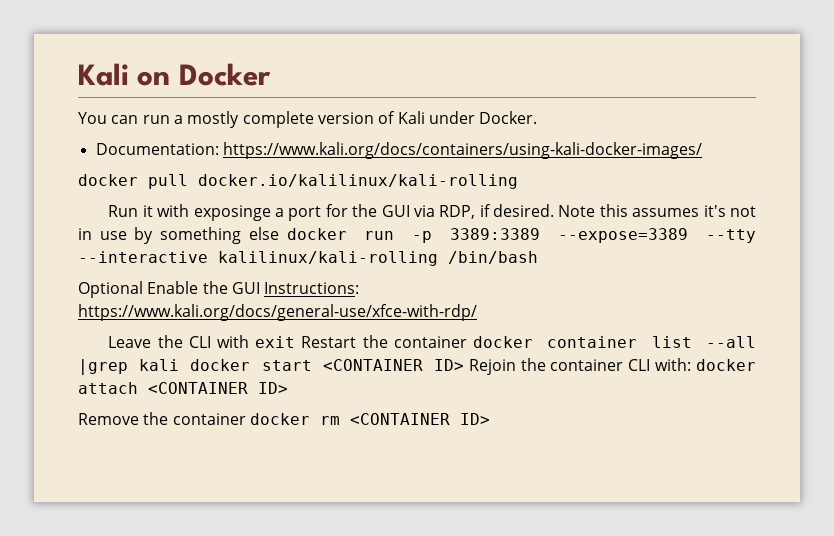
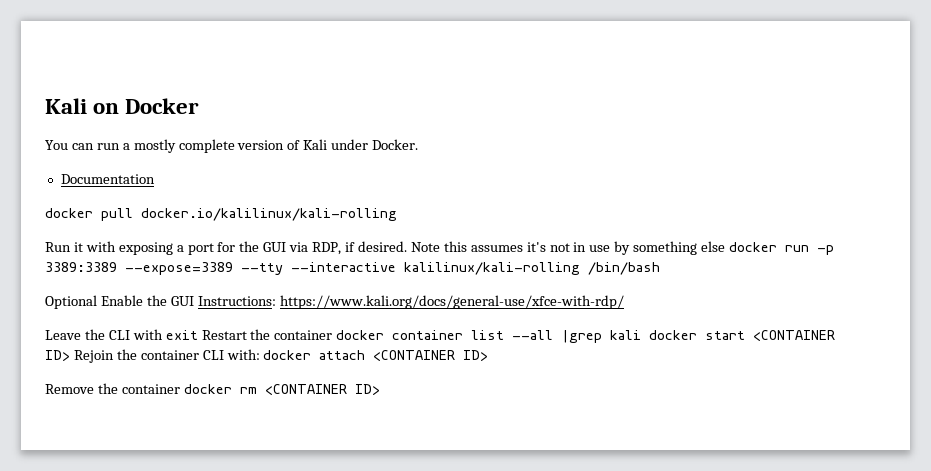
- Documentation: https://www.kali.org/docs/containers/using-kali-docker-images/
+ Documentation
- Run it with exposinge a port for the GUI via RDP, if desired.
+ Run it with exposing a port for the GUI via RDP, if desired.

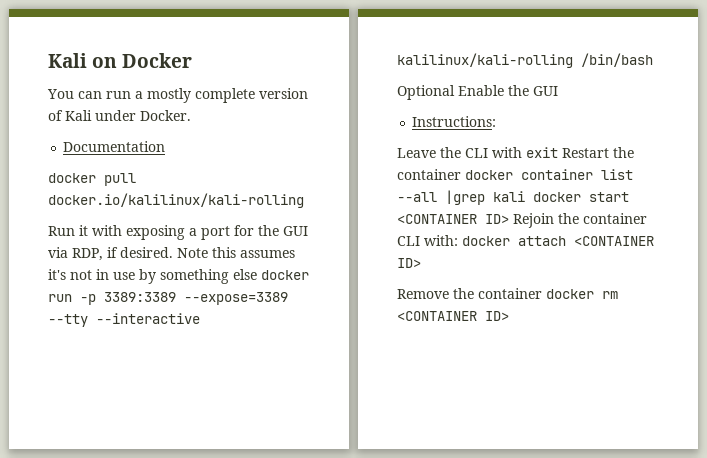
- Optional Enable the GUI Instructions: https://www.kali.org/docs/general-use/xfce-with-rdp/
+ Optional Enable the GUI
+ Instructions:

